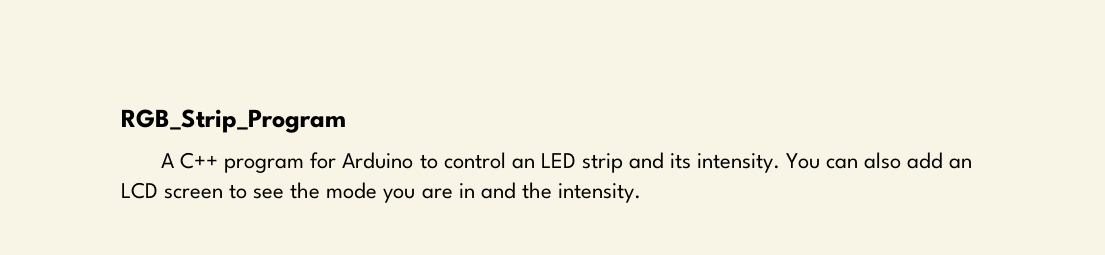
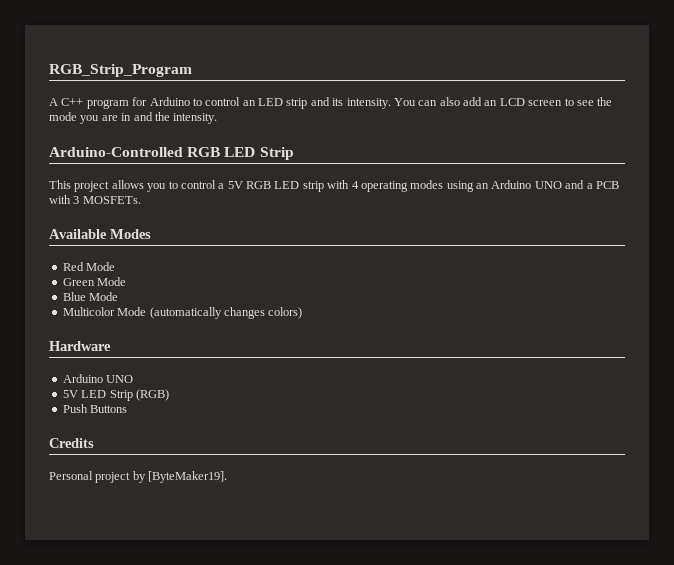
+ Arduino-Controlled RGB LED Strip
+ This project allows you to control a 5V RGB LED strip with 4 operating modes using an Arduino UNO and a PCB with 3 MOSFETs.
+ Available Modes
+ Red Mode
+ Green Mode
+ Blue Mode
+ Multicolor Mode (automatically changes colors)
+ Hardware
+ Arduino UNO
+ 5V LED Strip (RGB)
+ Push Buttons
+ Credits
+ Personal project by [ByteMaker19].

